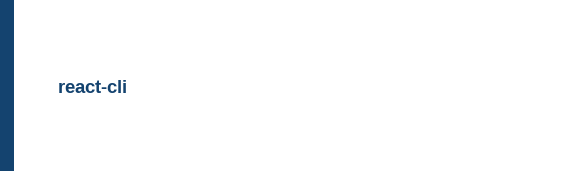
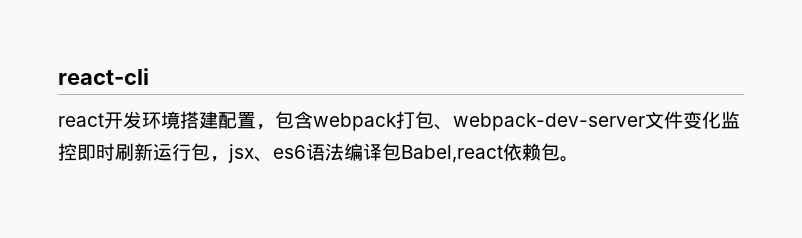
+ react开发环境搭建配置，包含webpack打包、webpack-dev-server文件变化监控即时刷新运行包，jsx、es6语法编译包Babel,react依赖包。

